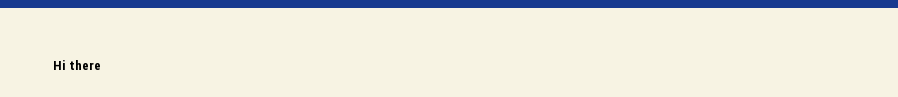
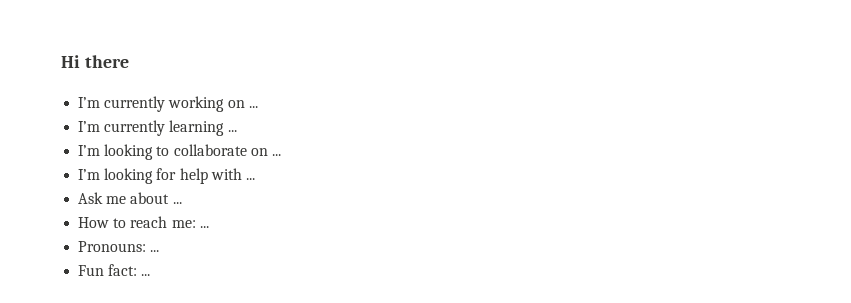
+ I’m currently working on ...
+ I’m currently learning ...
+ I’m looking to collaborate on ...
+ I’m looking for help with ...
+ Ask me about ...
+ How to reach me: ...
+ Pronouns: ...
+ Fun fact: ...

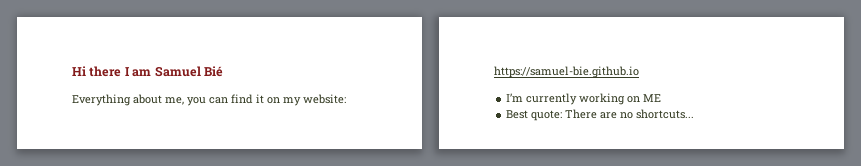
- Hi there
- I’m currently working on ...
- I’m currently learning ...
- I’m looking to collaborate on ...
- I’m looking for help with ...
- Ask me about ...
- How to reach me: ...
- Pronouns: ...
- Fun fact: ...
+ Hi there I am Samuel Bié
+ Everything about me, you can find it on my website: https://samuel-bie.github.io
+ I’m currently working on ME
+ Best quote: There are no shortcuts...

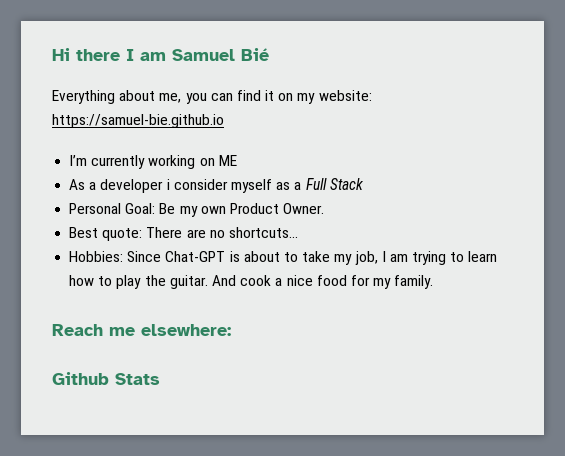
+ As a developer i consider myself as a Full Stack
+ Personal Goal: Be my own Product Owner.
+ Hobbies: Since Chat-GPT is about to take my job, I am trying to learn how to play the guitar. And cook a nice food for my family.
+ Reach me elsewhere:
+ Github Stats

